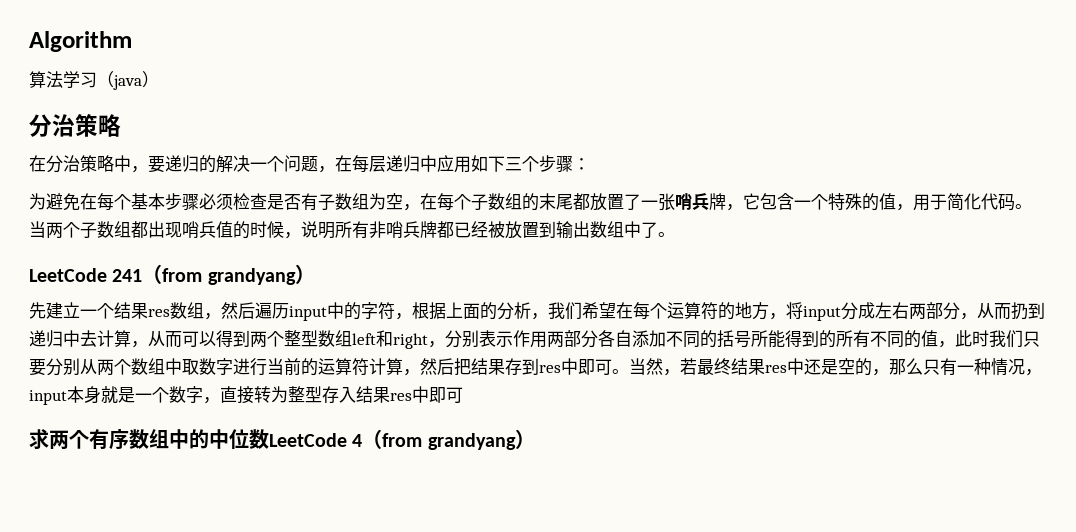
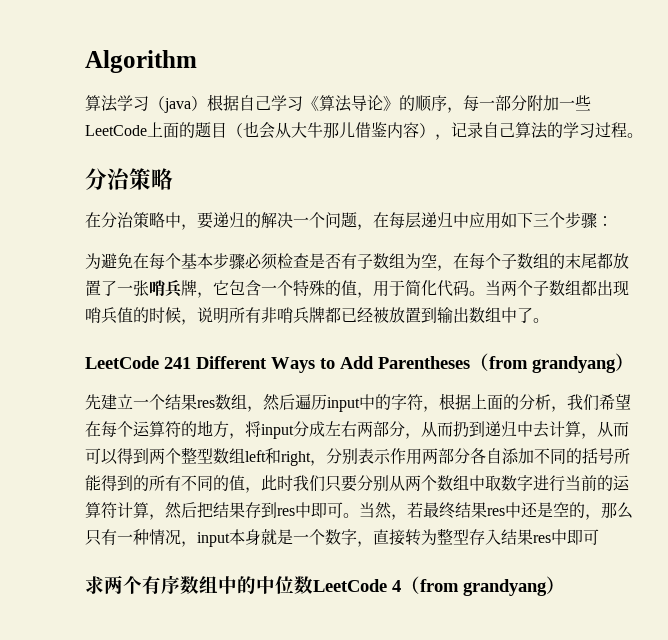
- 算法学习（java）
+ 算法学习（java）根据自己学习《算法导论》的顺序，每一部分附加一些LeetCode上面的题目（也会从大牛那儿借鉴内容），记录自己算法的学习过程。
- LeetCode 241（from grandyang）
+ LeetCode 241 Different Ways to Add Parentheses（from grandyang）

